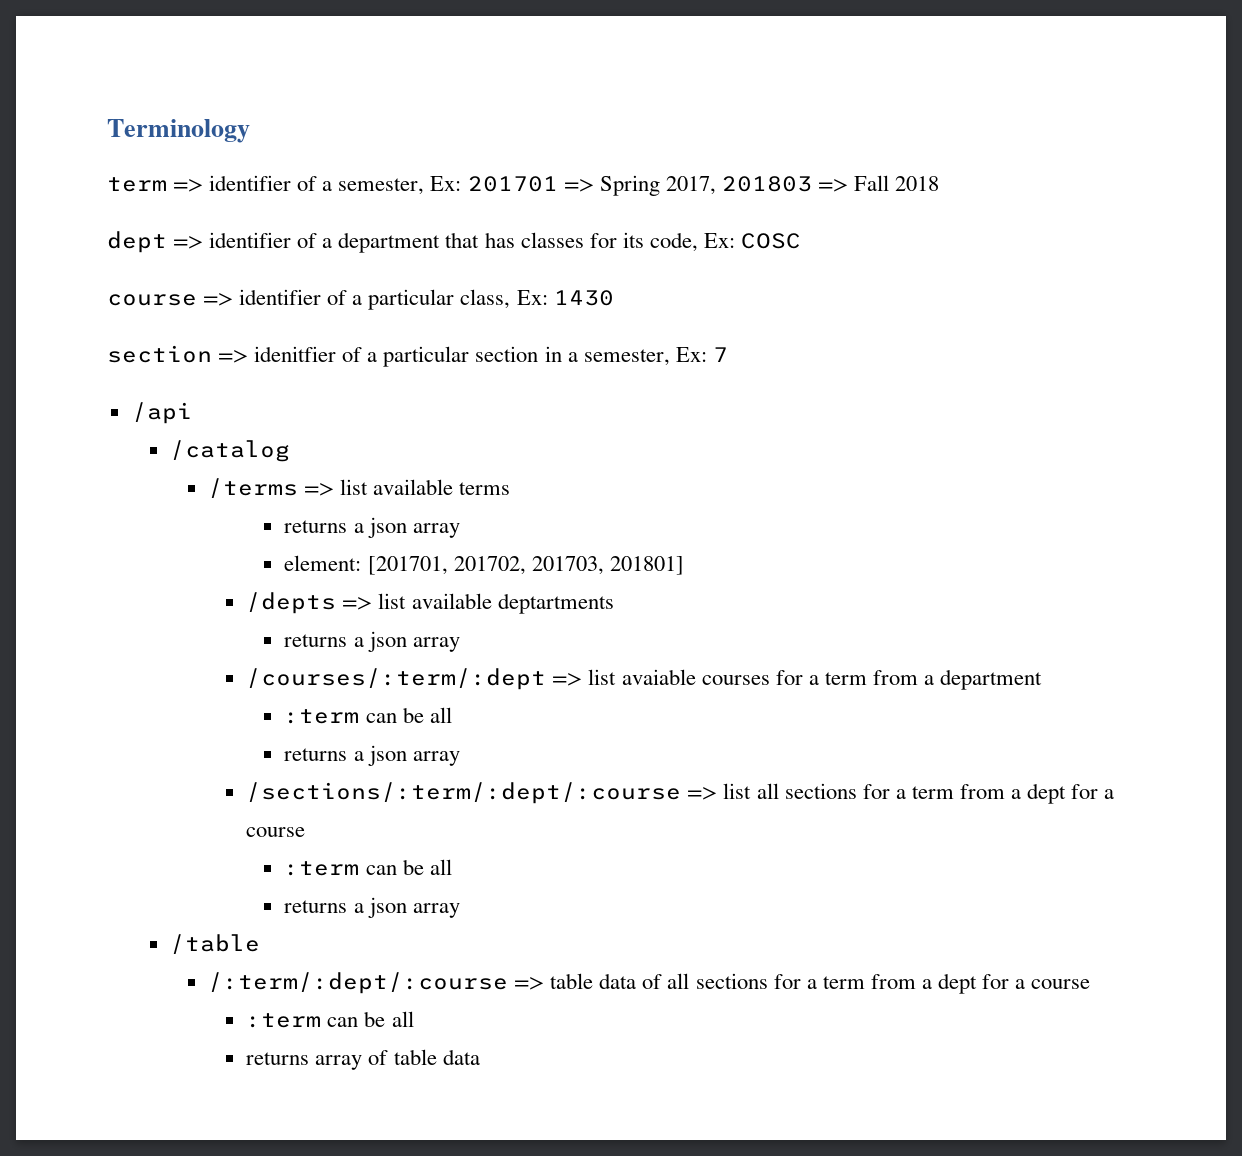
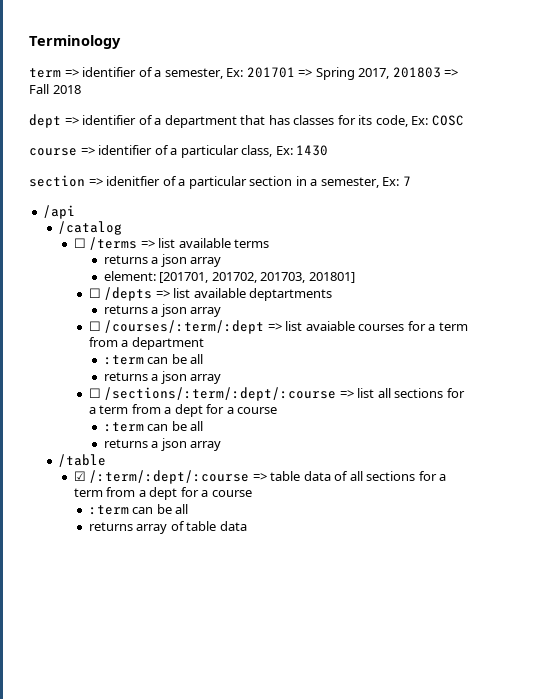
- /terms => list available terms
+ ☐ /terms => list available terms
- /depts => list available deptartments
+ ☐ /depts => list available deptartments
- /courses/:term/:dept => list avaiable courses for a term from a department
+ ☐ /courses/:term/:dept => list avaiable courses for a term from a department
- /sections/:term/:dept/:course => list all sections for a term from a dept for a course
+ ☐ /sections/:term/:dept/:course => list all sections for a term from a dept for a course
- /:term/:dept/:course => table data of all sections for a term from a dept for a course
+ ☑ /:term/:dept/:course => table data of all sections for a term from a dept for a course

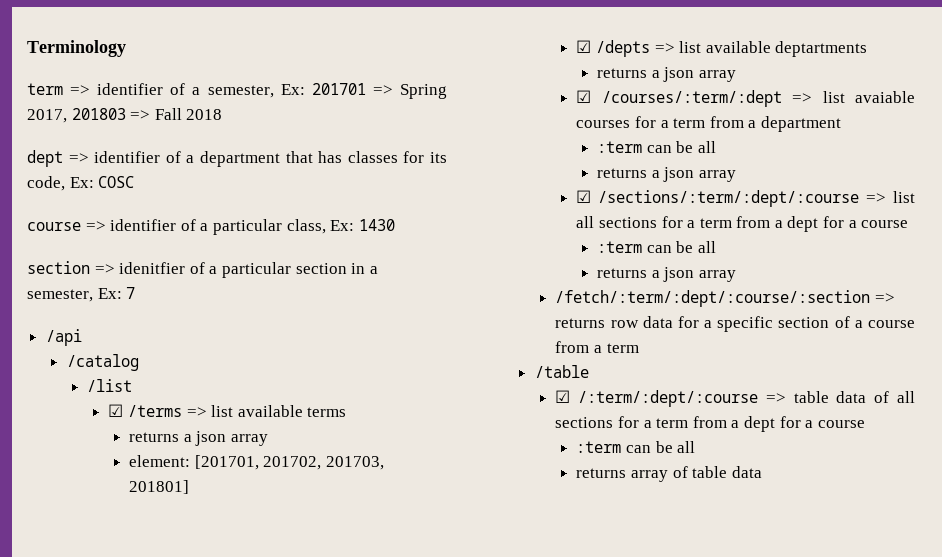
- ☐ /terms => list available terms
+ /list
+ ☑ /terms => list available terms
- ☐ /depts => list available deptartments
+ ☑ /depts => list available deptartments
- ☐ /courses/:term/:dept => list avaiable courses for a term from a department
+ ☑ /courses/:term/:dept => list avaiable courses for a term from a department
- ☐ /sections/:term/:dept/:course => list all sections for a term from a dept for a course
+ ☑ /sections/:term/:dept/:course => list all sections for a term from a dept for a course
+ /fetch/:term/:dept/:course/:section => returns row data for a specific section of a course from a term

